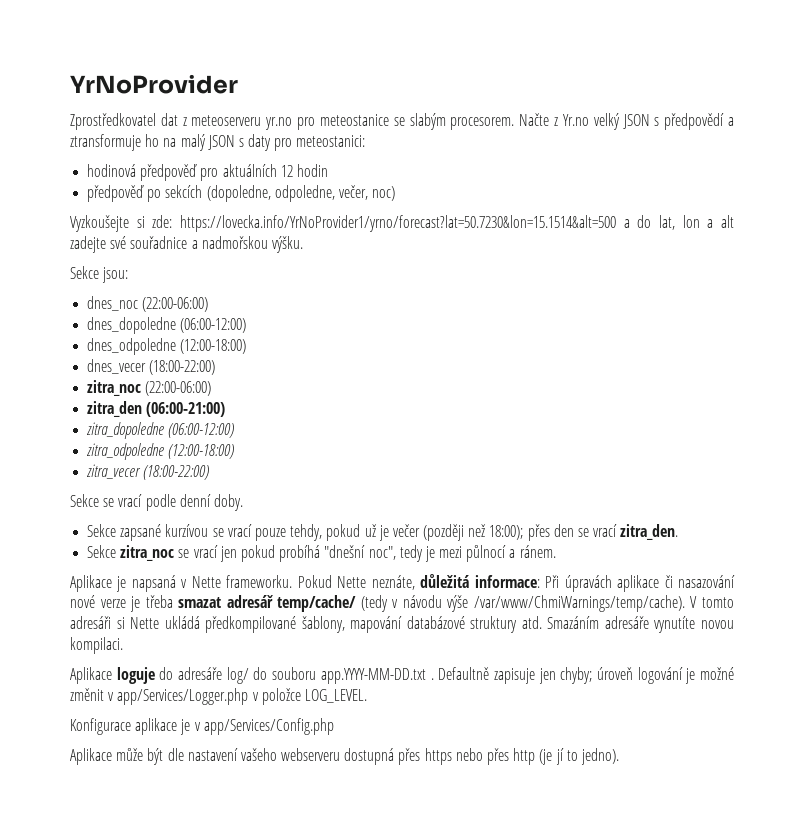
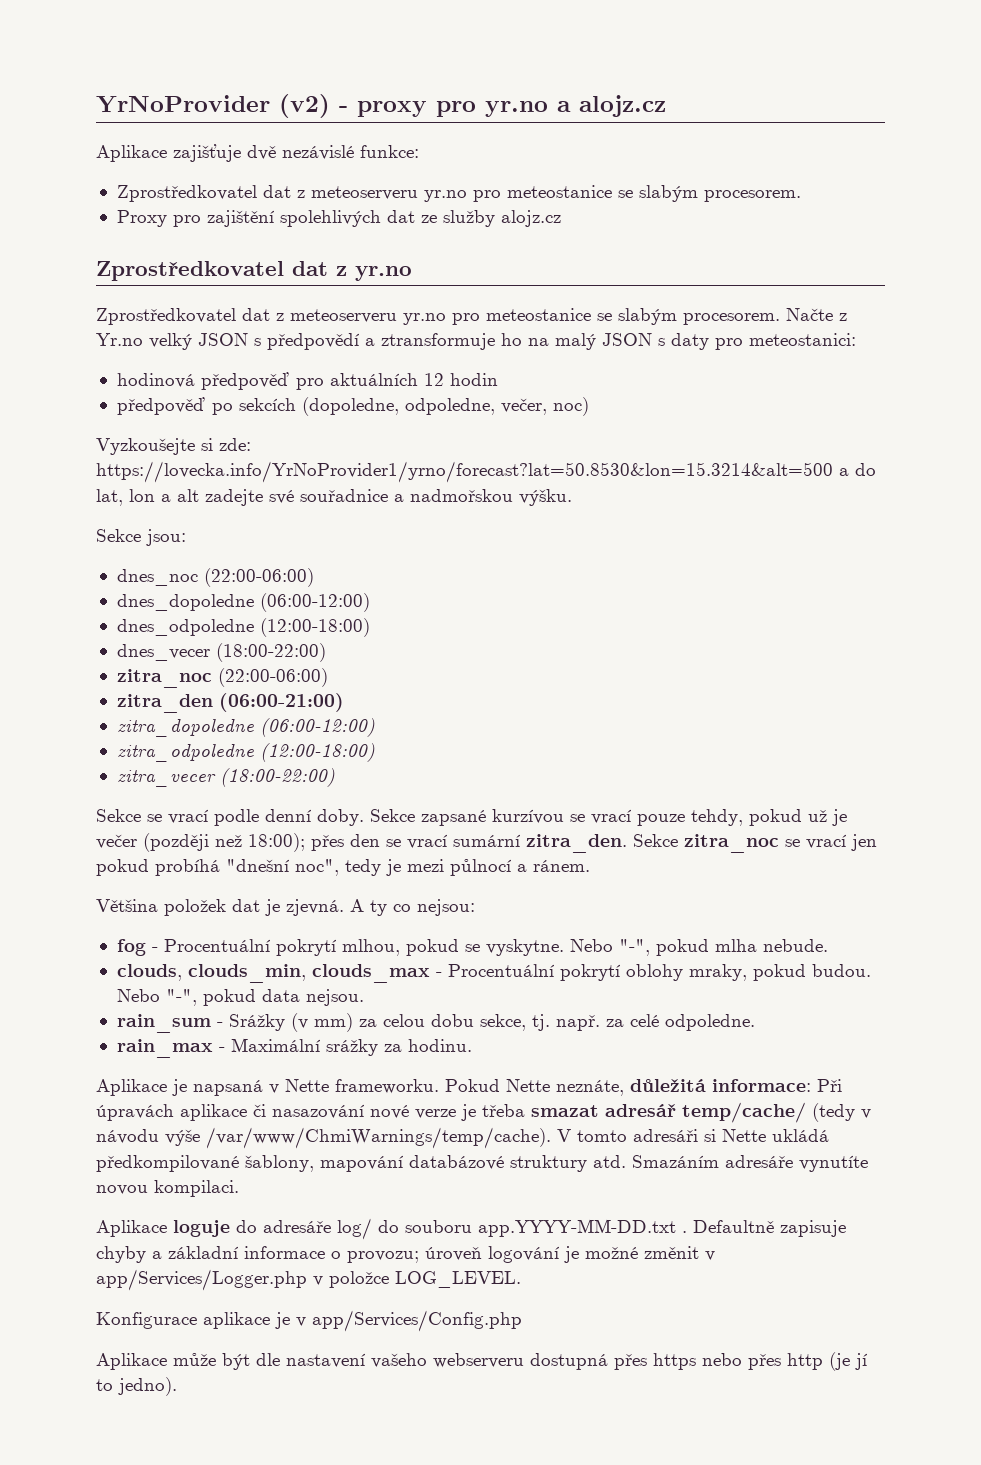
- YrNoProvider
+ YrNoProvider (v2) - proxy pro yr.no a alojz.cz
+ Aplikace zajišťuje dvě nezávislé funkce:
+ Zprostředkovatel dat z meteoserveru yr.no pro meteostanice se slabým procesorem.
+ Proxy pro zajištění spolehlivých dat ze služby alojz.cz
+ Zprostředkovatel dat z yr.no
- Vyzkoušejte si zde: https://lovecka.info/YrNoProvider1/yrno/forecast?lat=50.7230&lon=15.1514&alt=500 a do lat, lon a alt zadejte své souřadnice a nadmořskou výšku.
+ Vyzkoušejte si zde: https://lovecka.info/YrNoProvider1/yrno/forecast?lat=50.8530&lon=15.3214&alt=500 a do lat, lon a alt zadejte své souřadnice a nadmořskou výšku.
- Sekce se vrací podle denní doby.
- Sekce zapsané kurzívou se vrací pouze tehdy, pokud už je večer (později než 18:00); přes den se vrací zitra_den.
- Sekce zitra_noc se vrací jen pokud probíhá "dnešní noc", tedy je mezi půlnocí a ránem.
+ Sekce se vrací podle denní doby. Sekce zapsané kurzívou se vrací pouze tehdy, pokud už je večer (později než 18:00); přes den se vrací sumární zitra_den. Sekce zitra_noc se vrací jen pokud probíhá "dnešní noc", tedy je mezi půlnocí a ránem.
+ Většina položek dat je zjevná. A ty co nejsou:
+ fog - Procentuální pokrytí mlhou, pokud se vyskytne. Nebo "-", pokud mlha nebude.
+ clouds, clouds_min, clouds_max - Procentuální pokrytí oblohy mraky, pokud budou. Nebo "-", pokud data nejsou.
+ rain_sum - Srážky (v mm) za celou dobu sekce, tj. např. za celé odpoledne.
+ rain_max - Maximální srážky za hodinu.
- Defaultně zapisuje jen chyby; úroveň logování je možné změnit v app/Services/Logger.php v položce LOG_LEVEL.
+ Defaultně zapisuje chyby a základní informace o provozu; úroveň logování je možné změnit v app/Services/Logger.php v položce LOG_LEVEL.

